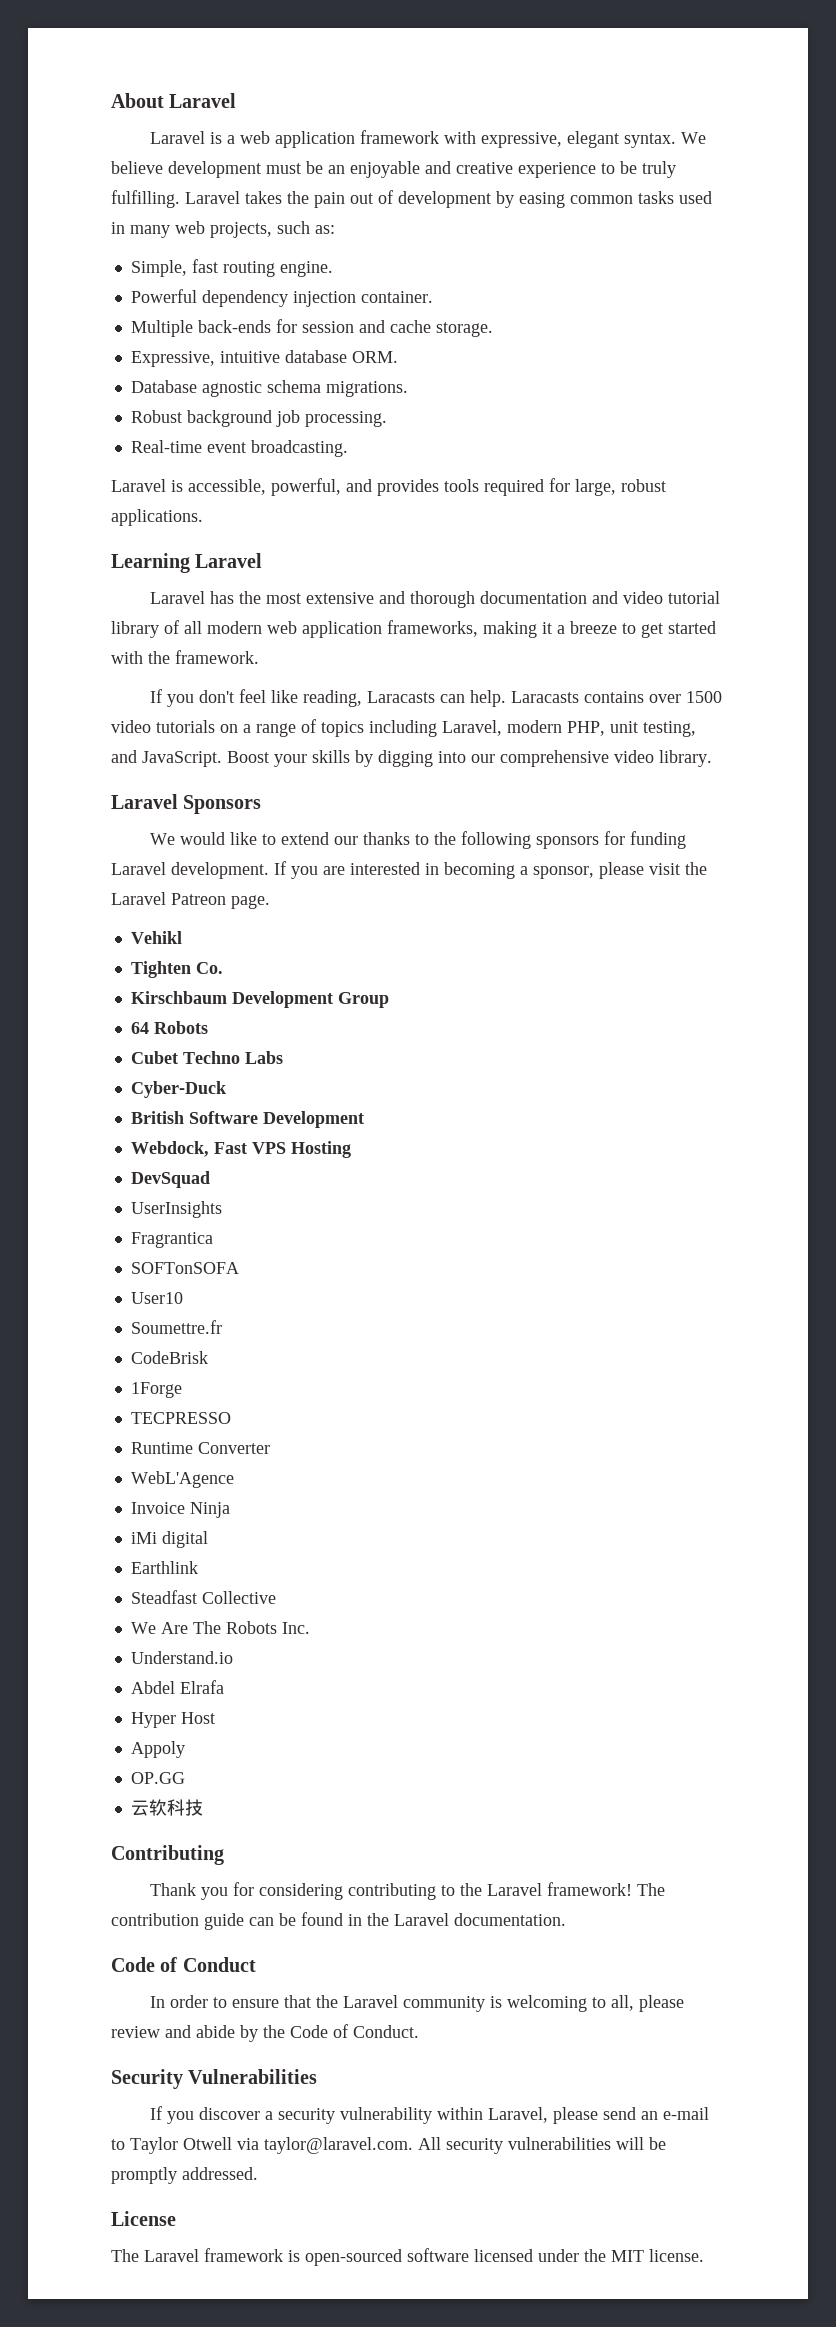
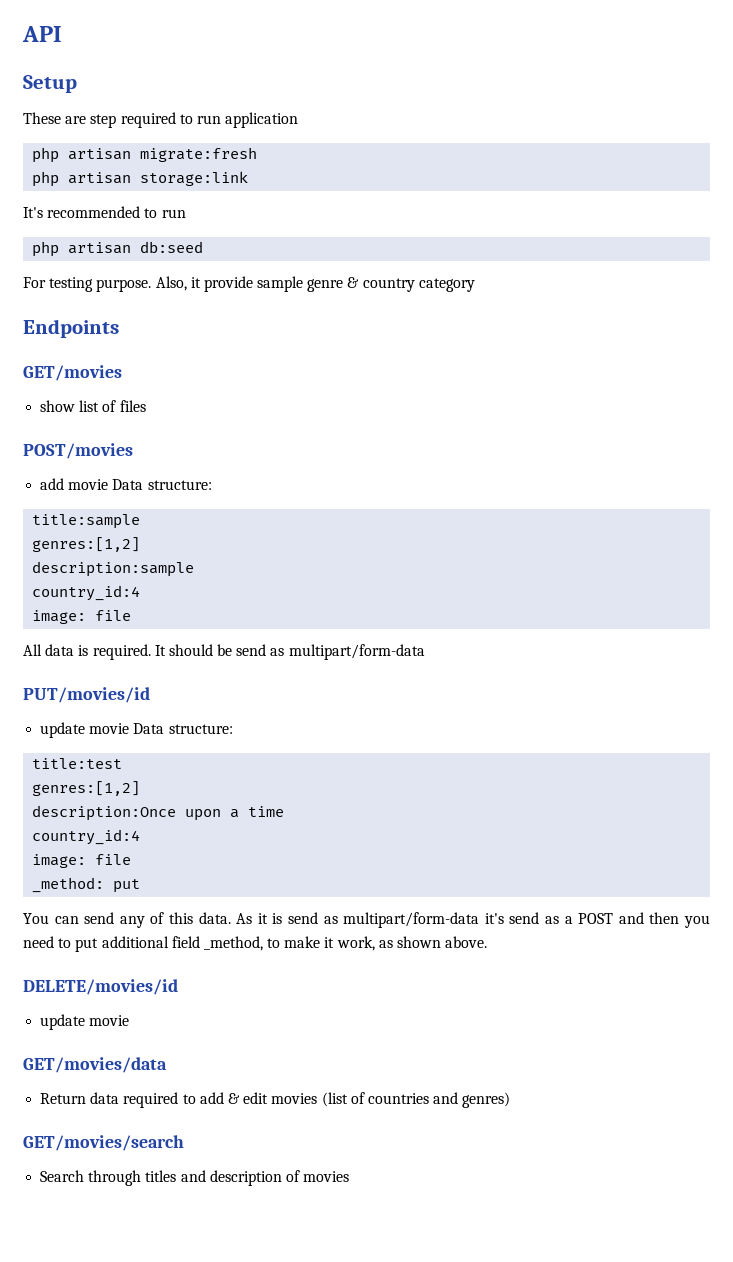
- About Laravel
- Laravel is a web application framework with expressive, elegant syntax. We believe development must be an enjoyable and creative experience to be truly fulfilling. Laravel takes the pain out of development by easing common tasks used in many web projects, such as:
- Simple, fast routing engine.
- Powerful dependency injection container.
- Multiple back-ends for session and cache storage.
- Expressive, intuitive database ORM.
- Database agnostic schema migrations.
- Robust background job processing.
- Real-time event broadcasting.
- Laravel is accessible, powerful, and provides tools required for large, robust applications.
- Learning Laravel
- Laravel has the most extensive and thorough documentation and video tutorial library of all modern web application frameworks, making it a breeze to get started with the framework.
- If you don't feel like reading, Laracasts can help. Laracasts contains over 1500 video tutorials on a range of topics including Laravel, modern PHP, unit testing, and JavaScript. Boost your skills by digging into our comprehensive video library.
- Laravel Sponsors
- We would like to extend our thanks to the following sponsors for funding Laravel development. If you are interested in becoming a sponsor, please visit the Laravel Patreon page.
- Vehikl
- Tighten Co.
- Kirschbaum Development Group
- 64 Robots
- Cubet Techno Labs
- Cyber-Duck
- British Software Development
- Webdock, Fast VPS Hosting
- DevSquad
- UserInsights
- Fragrantica
- SOFTonSOFA
- User10
- Soumettre.fr
- CodeBrisk
- 1Forge
- TECPRESSO
- Runtime Converter
- WebL'Agence
- Invoice Ninja
- iMi digital
- Earthlink
- Steadfast Collective
- We Are The Robots Inc.
- Understand.io
- Abdel Elrafa
- Hyper Host
- Appoly
- OP.GG
- 云软科技
- Contributing
- Thank you for considering contributing to the Laravel framework! The contribution guide can be found in the Laravel documentation.
- Code of Conduct
- In order to ensure that the Laravel community is welcoming to all, please review and abide by the Code of Conduct.
- Security Vulnerabilities
- If you discover a security vulnerability within Laravel, please send an e-mail to Taylor Otwell via taylor@laravel.com. All security vulnerabilities will be promptly addressed.
- License
- The Laravel framework is open-sourced software licensed under the MIT license.
+ API
+ Setup
+ These are step required to run application
+ php artisan migrate:fresh
+ php artisan storage:link
+ It's recommended to run
+ php artisan db:seed
+ For testing purpose. Also, it provide sample genre & country category
+ Endpoints
+ GET/movies
+ show list of files
+ POST/movies
+ add movie Data structure:
+ title:sample
+ genres:[1,2]
+ description:sample
+ country_id:4
+ image: file
+ All data is required. It should be send as multipart/form-data
+ PUT/movies/id
+ update movie Data structure:
+ title:test
+ genres:[1,2]
+ description:Once upon a time
+ country_id:4
+ image: file
+ _method: put
+ You can send any of this data. As it is send as multipart/form-data it's send as a POST and then you need to put additional field _method, to make it work, as shown above.
+ DELETE/movies/id
+ update movie
+ GET/movies/data
+ Return data required to add & edit movies (list of countries and genres)
+ GET/movies/search
+ Search through titles and description of movies

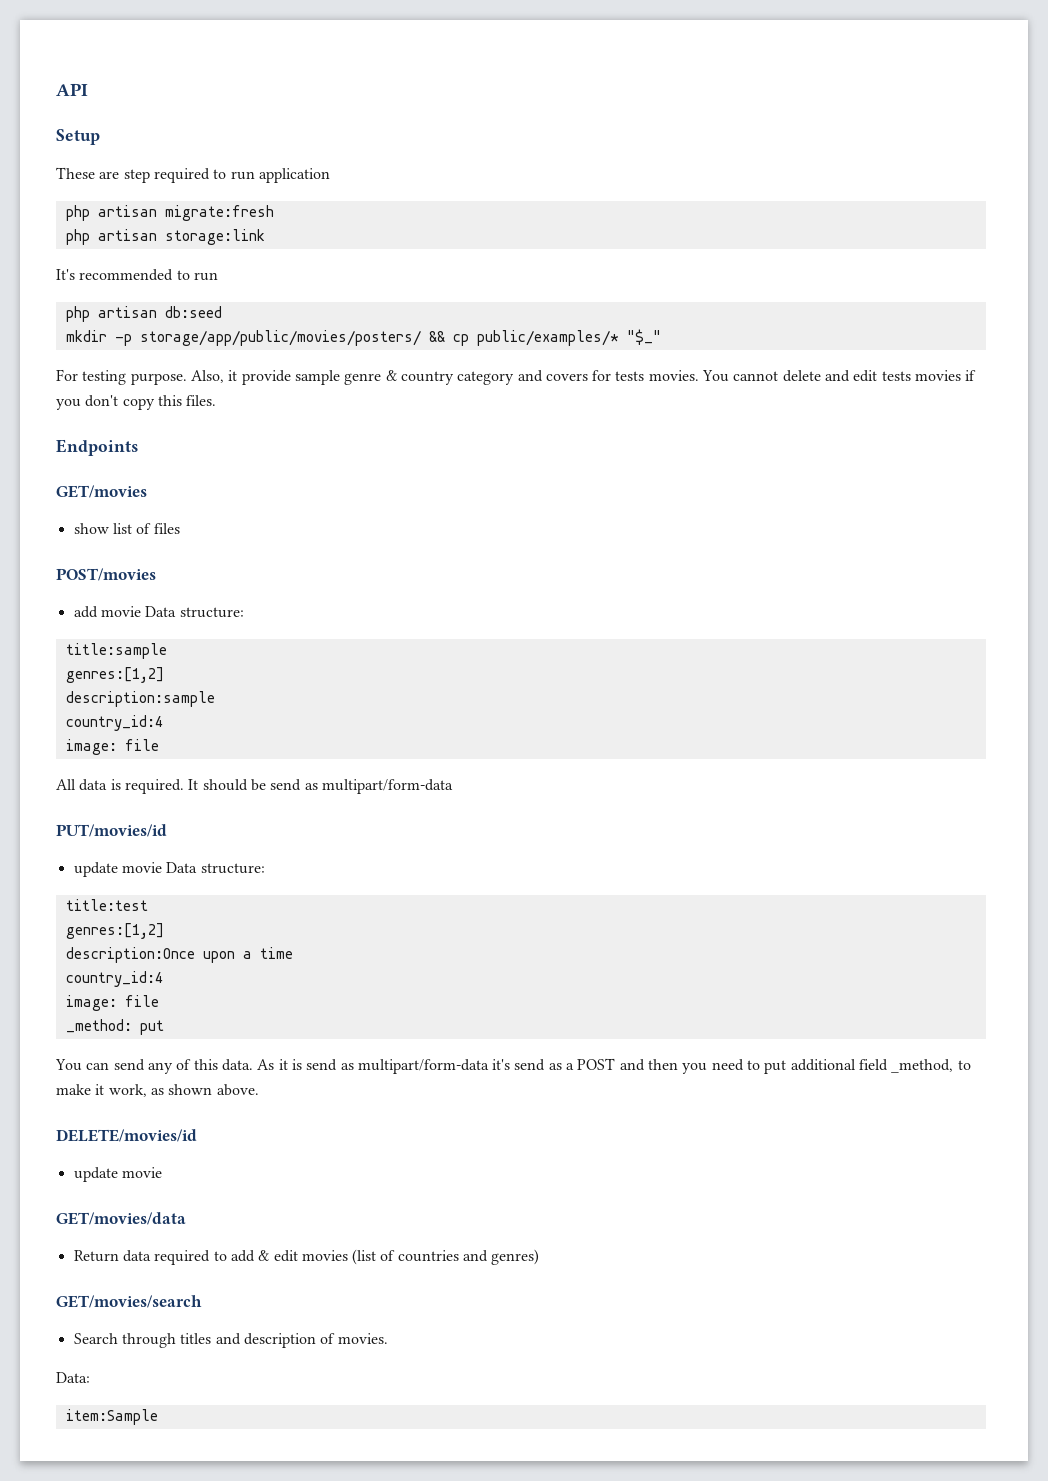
+ mkdir -p storage/app/public/movies/posters/ && cp public/examples/* "$_"
- Also, it provide sample genre & country category
+ Also, it provide sample genre & country category and covers for tests movies. You cannot delete and edit tests movies if you don't copy this files.
- Search through titles and description of movies
+ Search through titles and description of movies.
+ Data:
+ item:Sample

